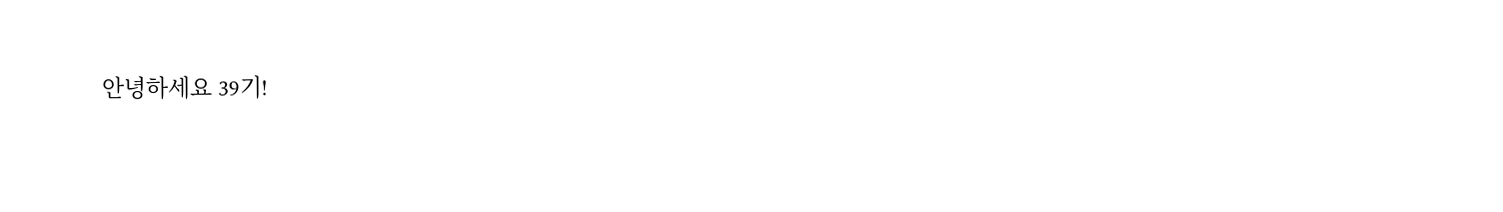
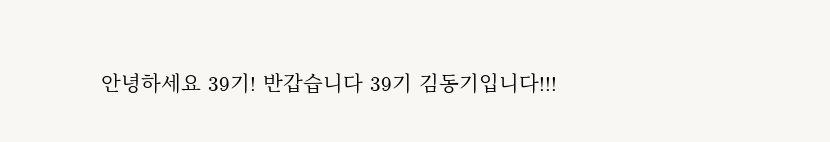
+ 반갑습니다 39기 김동기입니다!!!

